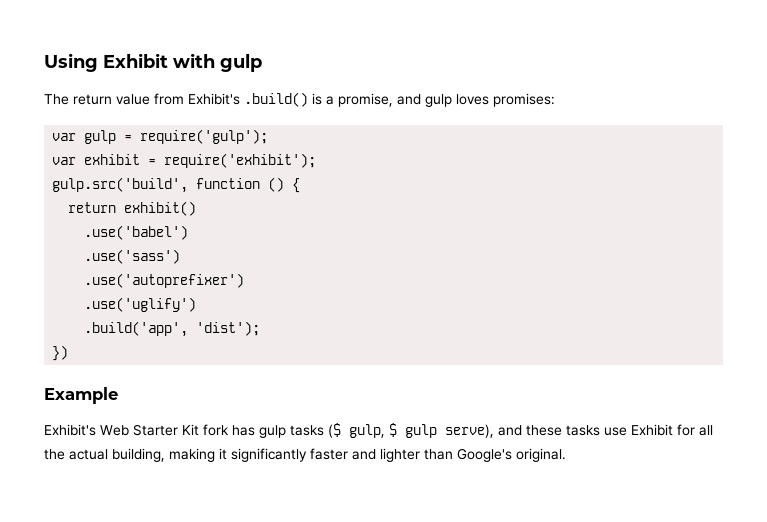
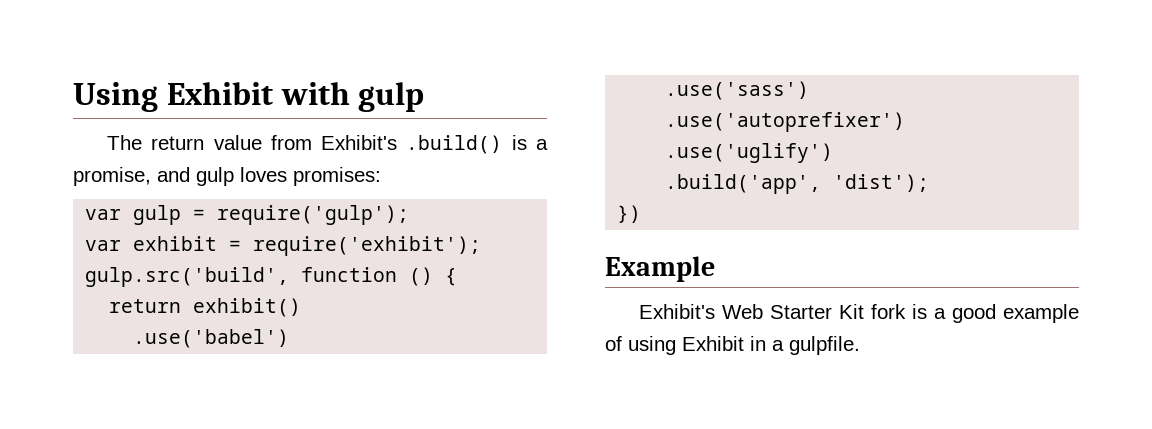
- Exhibit's Web Starter Kit fork has gulp tasks ($ gulp, $ gulp serve), and these tasks use Exhibit for all the actual building, making it significantly faster and lighter than Google's original.
+ Exhibit's Web Starter Kit fork is a good example of using Exhibit in a gulpfile.

